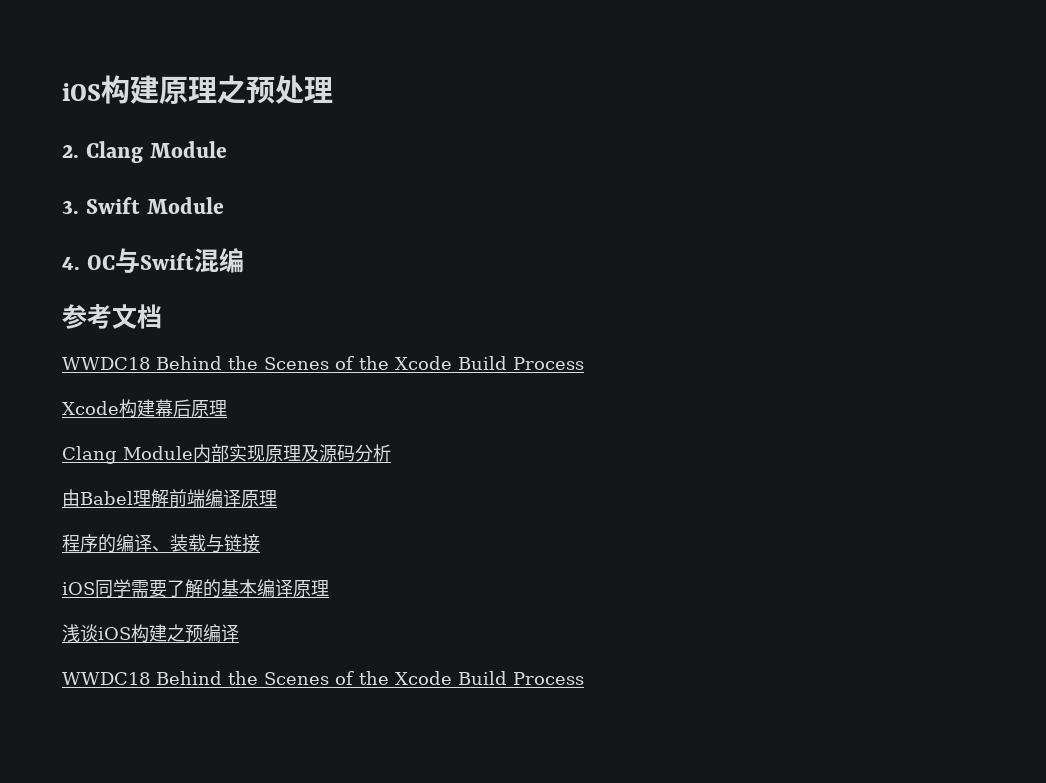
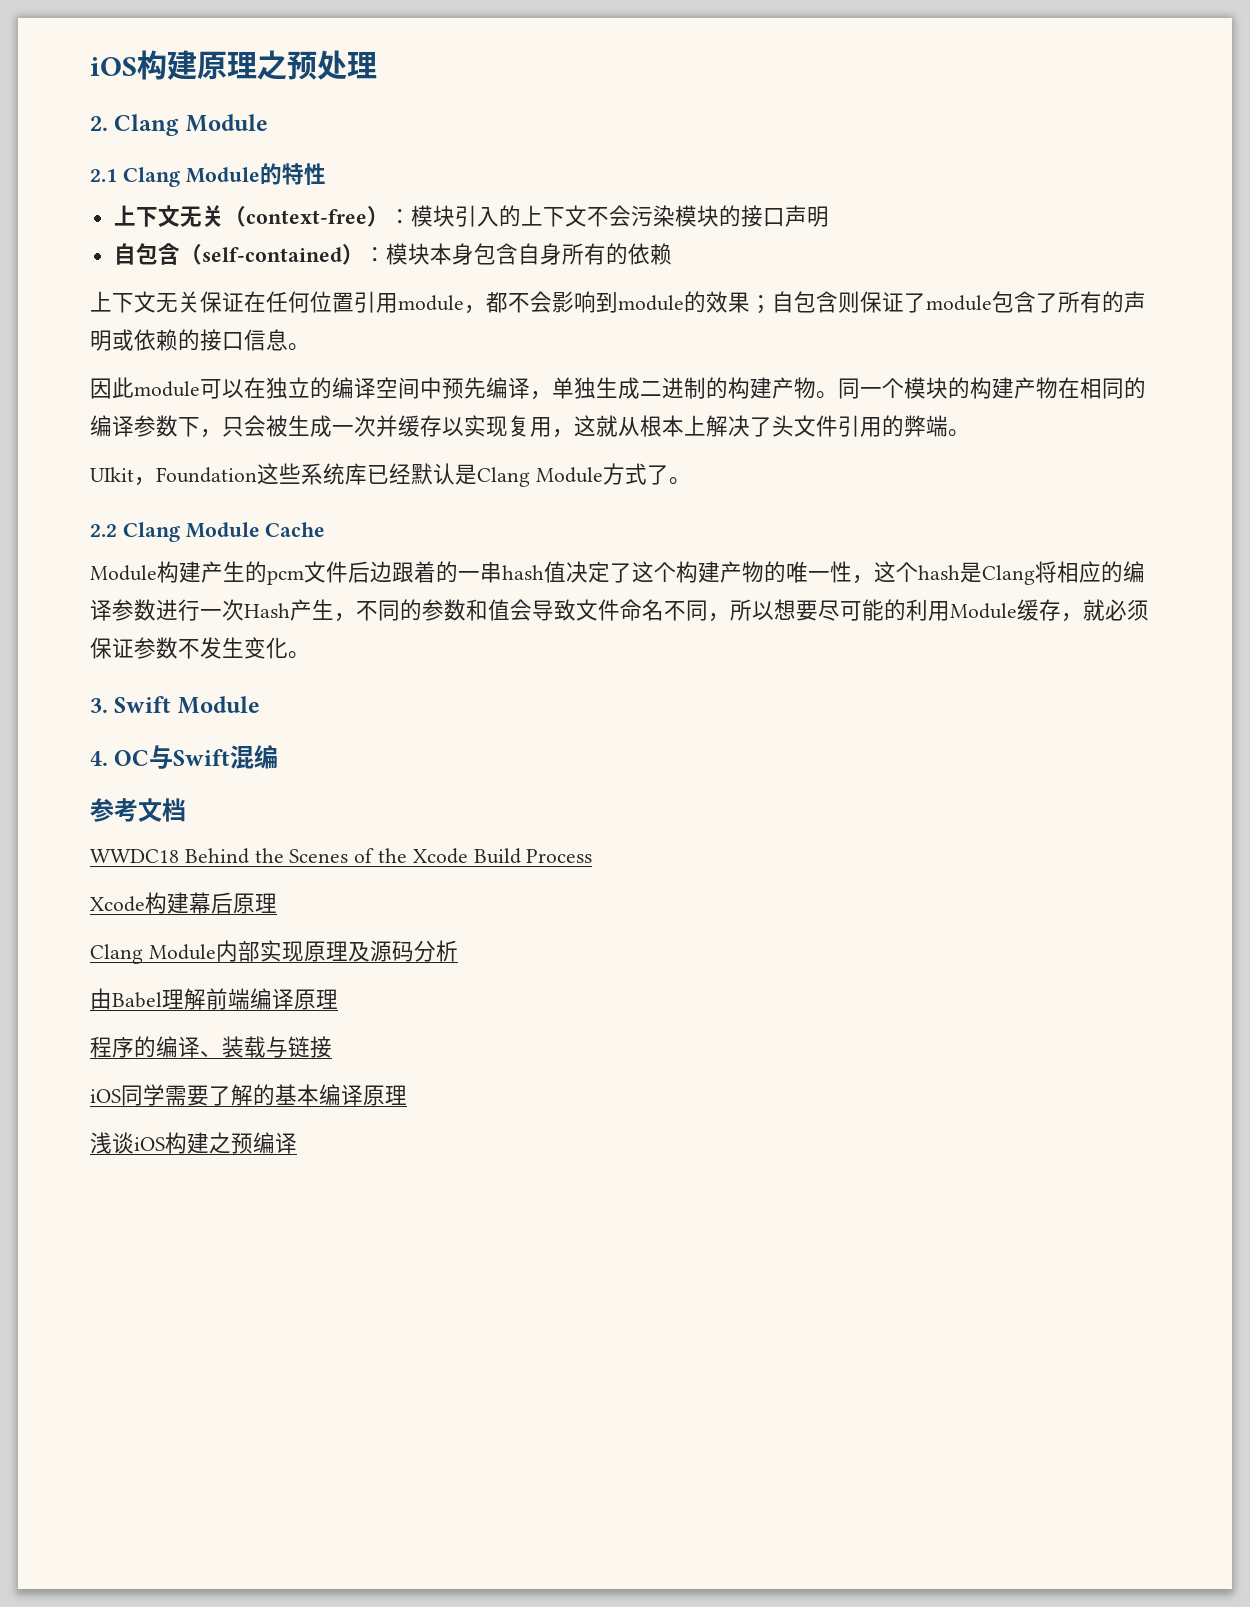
+ 2.1 Clang Module的特性
+ 上下文无关（context-free）：模块引入的上下文不会污染模块的接口声明
+ 自包含（self-contained）：模块本身包含自身所有的依赖
+ 上下文无关保证在任何位置引用module，都不会影响到module的效果；自包含则保证了module包含了所有的声明或依赖的接口信息。
+ 因此module可以在独立的编译空间中预先编译，单独生成二进制的构建产物。同一个模块的构建产物在相同的编译参数下，只会被生成一次并缓存以实现复用，这就从根本上解决了头文件引用的弊端。
+ UIkit，Foundation这些系统库已经默认是Clang Module方式了。
+ 2.2 Clang Module Cache
+ Module构建产生的pcm文件后边跟着的一串hash值决定了这个构建产物的唯一性，这个hash是Clang将相应的编译参数进行一次Hash产生，不同的参数和值会导致文件命名不同，所以想要尽可能的利用Module缓存，就必须保证参数不发生变化。
  浅谈iOS构建之预编译
- WWDC18 Behind the Scenes of the Xcode Build Process

